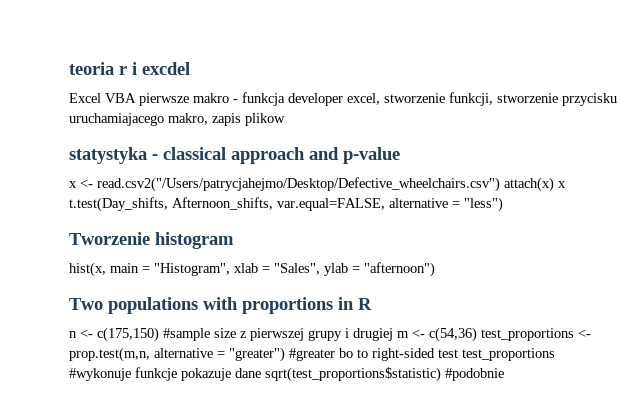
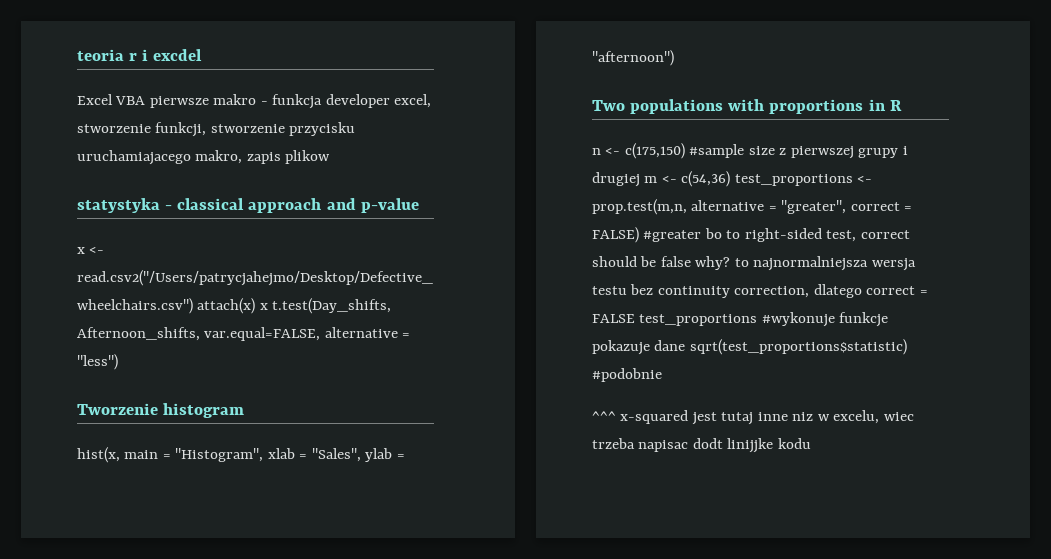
- n <- c(175,150) #sample size z pierwszej grupy i drugiej m <- c(54,36) test_proportions <- prop.test(m,n, alternative = "greater") #greater bo to right-sided test test_proportions #wykonuje funkcje pokazuje dane sqrt(test_proportions$statistic) #podobnie
+ n <- c(175,150) #sample size z pierwszej grupy i drugiej m <- c(54,36) test_proportions <- prop.test(m,n, alternative = "greater", correct = FALSE) #greater bo to right-sided test, correct should be false why? to najnormalniejsza wersja testu bez continuity correction, dlatego correct = FALSE test_proportions #wykonuje funkcje pokazuje dane sqrt(test_proportions$statistic) #podobnie
+ ^^^ x-squared jest tutaj inne niz w excelu, wiec trzeba napisac dodt linijjke kodu

